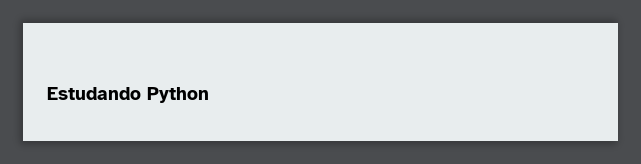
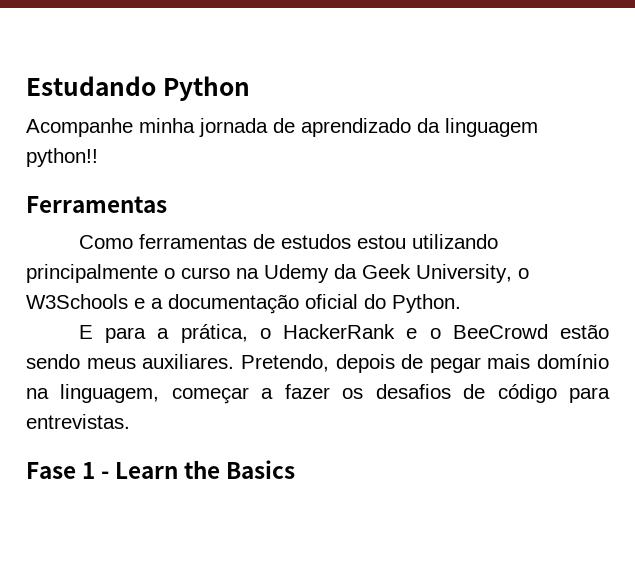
+ Acompanhe minha jornada de aprendizado da linguagem python!!
+ Ferramentas
+ Como ferramentas de estudos estou utilizando principalmente o curso na Udemy da Geek University, o W3Schools e a documentação oficial do Python.
+ E para a prática, o HackerRank e o BeeCrowd estão sendo meus auxiliares. Pretendo, depois de pegar mais domínio na linguagem, começar a fazer os desafios de código para entrevistas.
+ Fase 1 - Learn the Basics

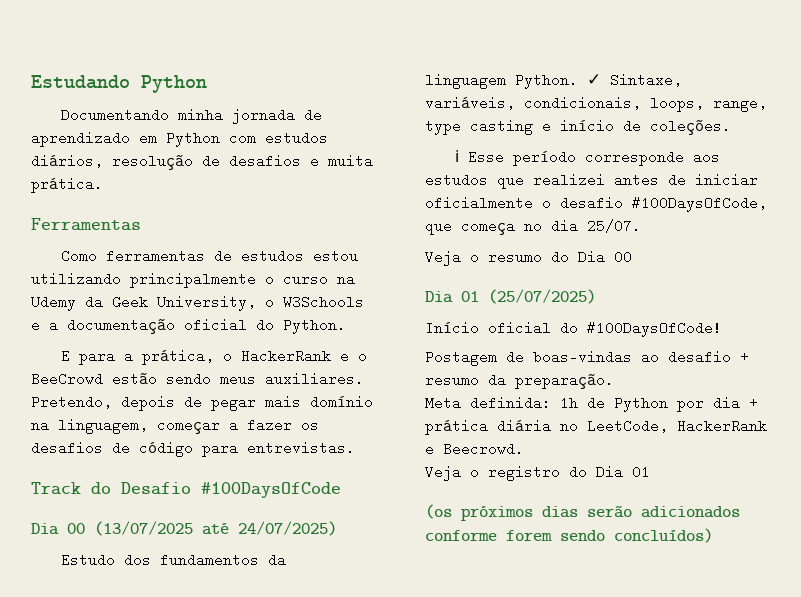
- Acompanhe minha jornada de aprendizado da linguagem python!!
+ Documentando minha jornada de aprendizado em Python com estudos diários, resolução de desafios e muita prática.
- Fase 1 - Learn the Basics
+ Track do Desafio #100DaysOfCode
+ Dia 00 (13/07/2025 até 24/07/2025)
+ Estudo dos fundamentos da linguagem Python. ✓ Sintaxe, variáveis, condicionais, loops, range, type casting e início de coleções.
+ ℹ Esse período corresponde aos estudos que realizei antes de iniciar oficialmente o desafio #100DaysOfCode, que começa no dia 25/07.
+ Veja o resumo do Dia 00
+ Dia 01 (25/07/2025)
+ Início oficial do #100DaysOfCode!
+ Postagem de boas-vindas ao desafio + resumo da preparação.
+ Meta definida: 1h de Python por dia + prática diária no LeetCode, HackerRank e Beecrowd.
+ Veja o registro do Dia 01
+ (os próximos dias serão adicionados conforme forem sendo concluídos)

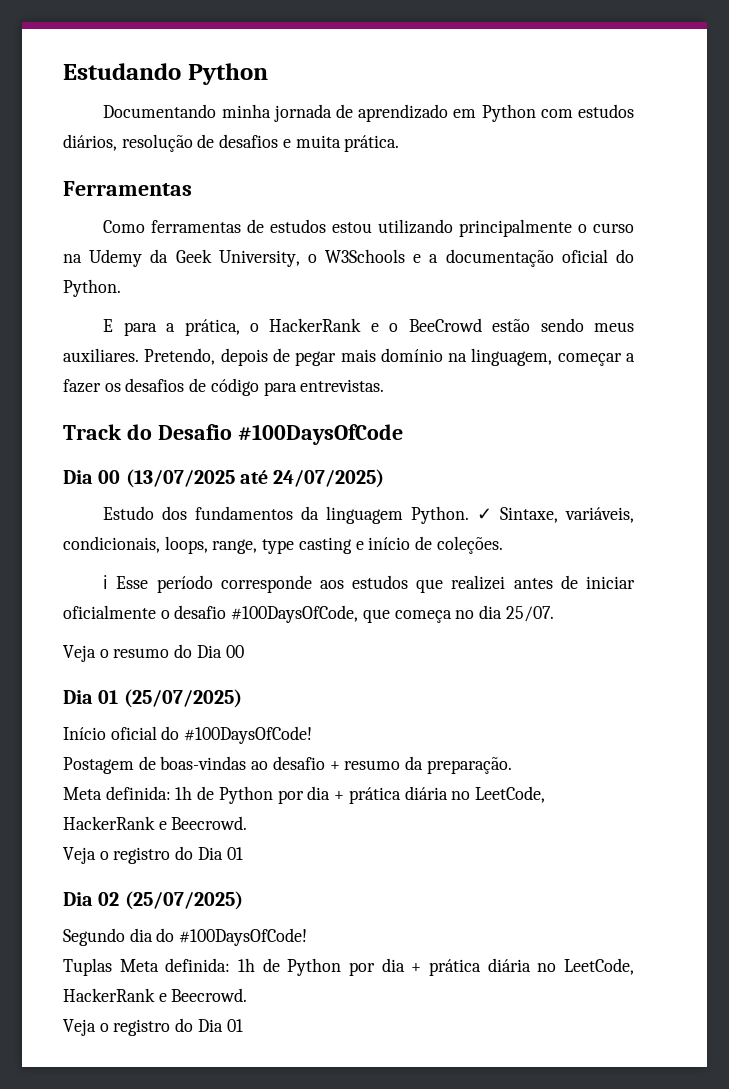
- (os próximos dias serão adicionados conforme forem sendo concluídos)
+ Dia 02 (25/07/2025)
+ Segundo dia do #100DaysOfCode!
+ Tuplas Meta definida: 1h de Python por dia + prática diária no LeetCode, HackerRank e Beecrowd.
+ Veja o registro do Dia 01

